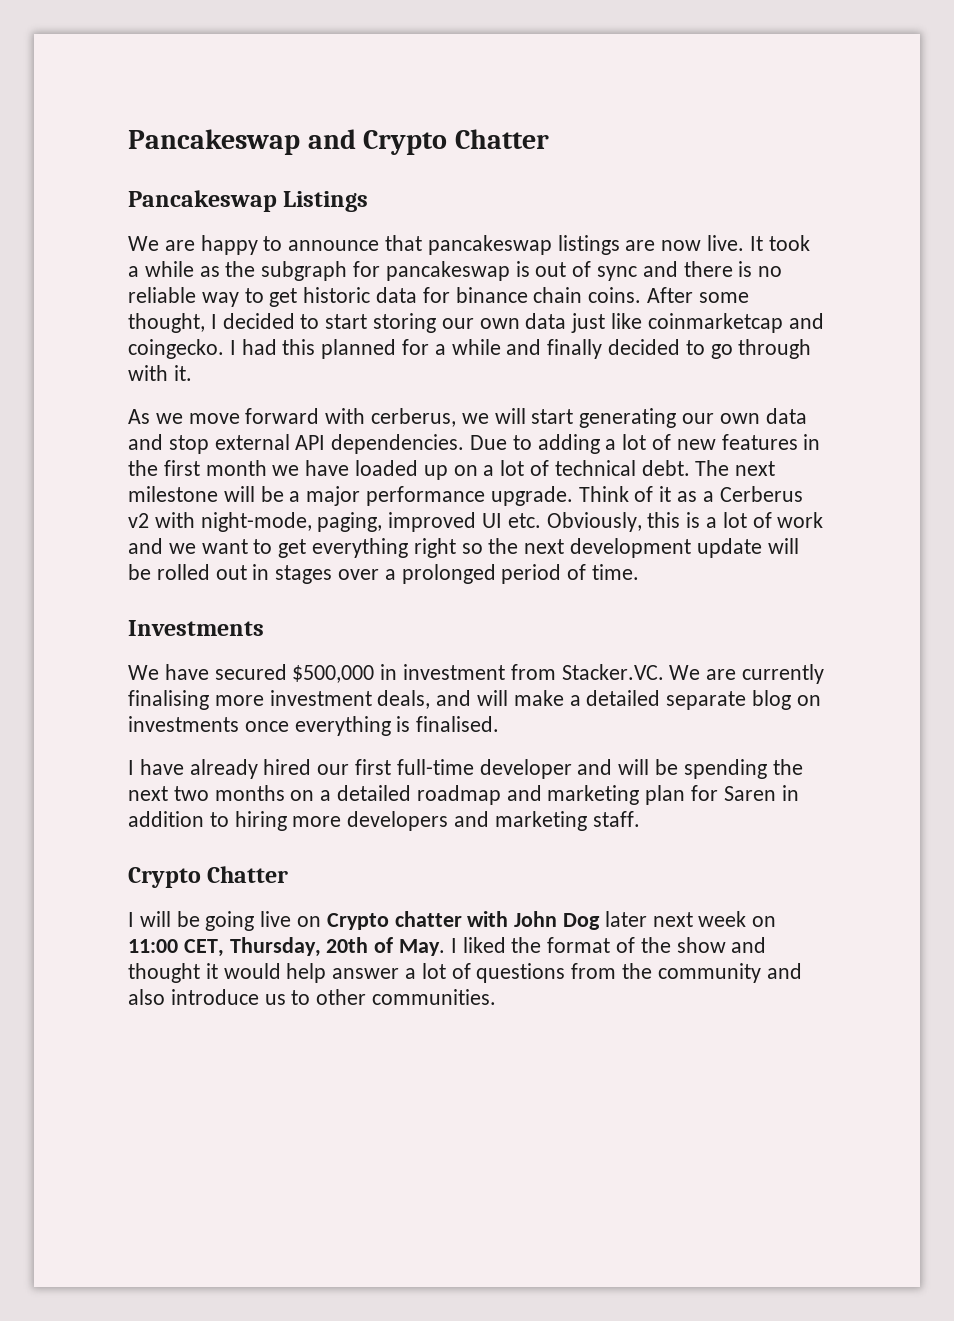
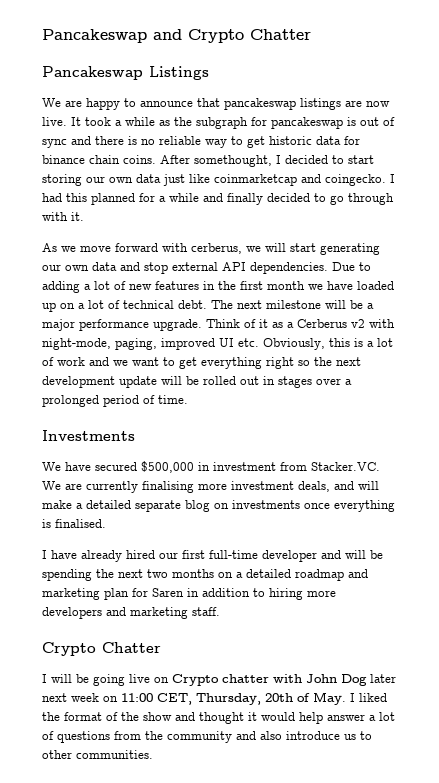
- After some thought, I decided to start storing our own data just like coinmarketcap and coingecko.
+ After somethought, I decided to start storing our own data just like coinmarketcap and coingecko.

